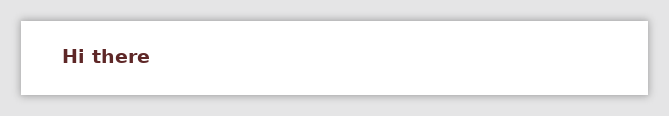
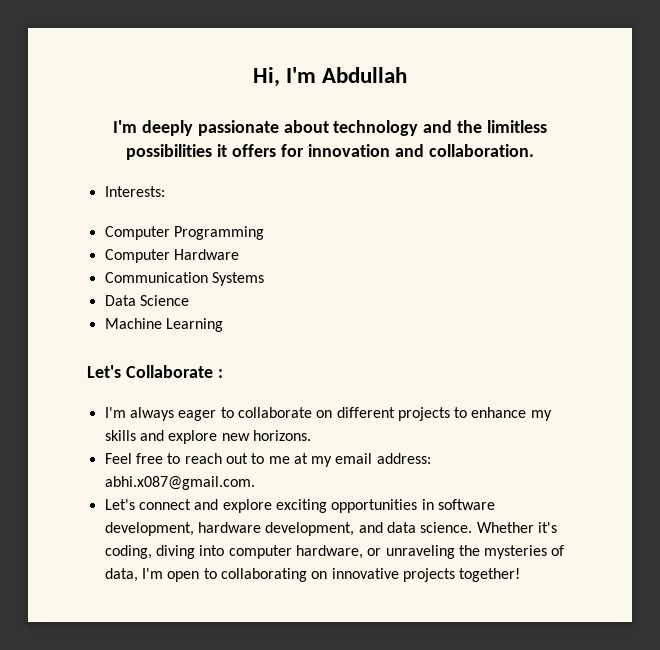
- Hi there
+ Hi, I'm Abdullah
+ I'm deeply passionate about technology and the limitless possibilities it offers for innovation and collaboration.
+ Interests:
+ Computer Programming
+ Computer Hardware
+ Communication Systems
+ Data Science
+ Machine Learning
+ Let's Collaborate :
+ I'm always eager to collaborate on different projects to enhance my skills and explore new horizons.
+ Feel free to reach out to me at my email address: abhi.x087@gmail.com.
+ Let's connect and explore exciting opportunities in software development, hardware development, and data science. Whether it's coding, diving into computer hardware, or unraveling the mysteries of data, I'm open to collaborating on innovative projects together!

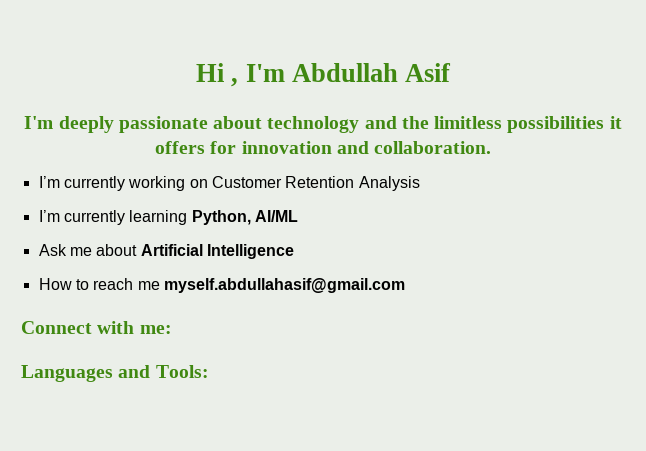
- Hi, I'm Abdullah
+ Hi , I'm Abdullah Asif
- Interests:
- Computer Programming
- Computer Hardware
- Communication Systems
- Data Science
- Machine Learning
- Let's Collaborate :
- I'm always eager to collaborate on different projects to enhance my skills and explore new horizons.
- Feel free to reach out to me at my email address: abhi.x087@gmail.com.
- Let's connect and explore exciting opportunities in software development, hardware development, and data science. Whether it's coding, diving into computer hardware, or unraveling the mysteries of data, I'm open to collaborating on innovative projects together!
+ I’m currently working on Customer Retention Analysis
+ I’m currently learning Python, AI/ML
+ Ask me about Artificial Intelligence
+ How to reach me myself.abdullahasif@gmail.com
+ Connect with me:
+ Languages and Tools:

